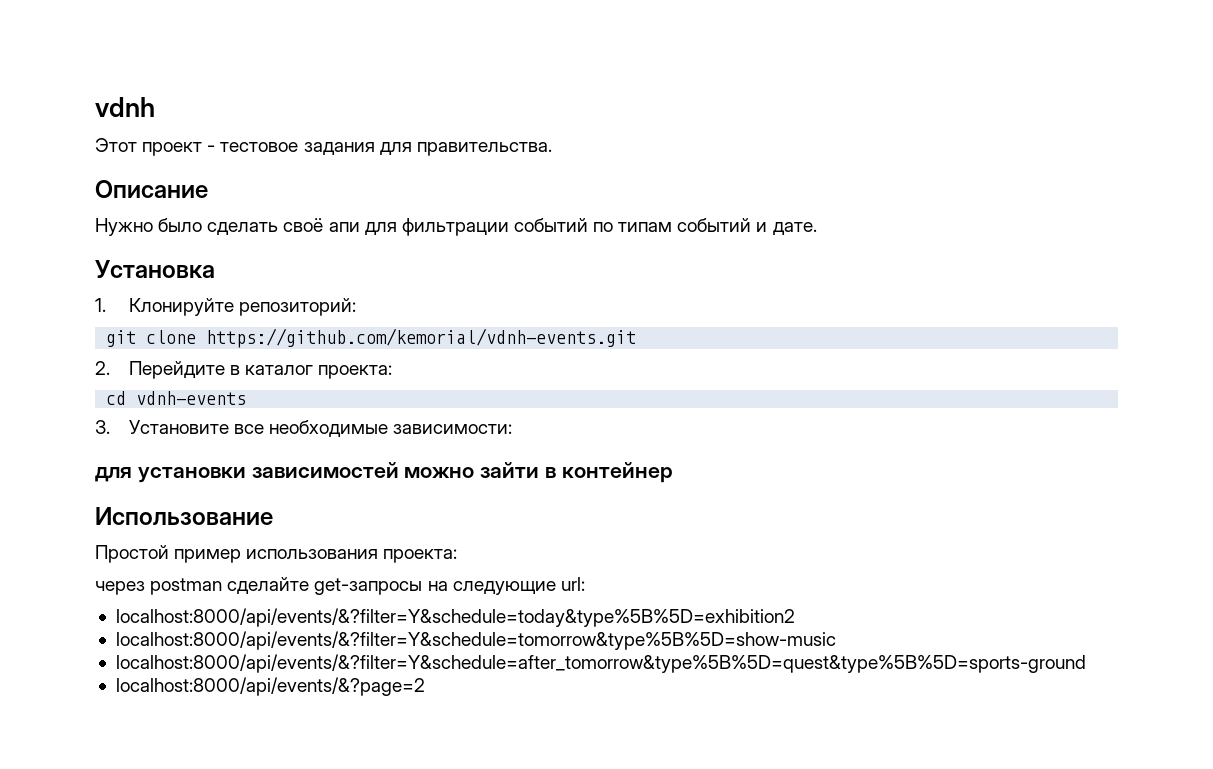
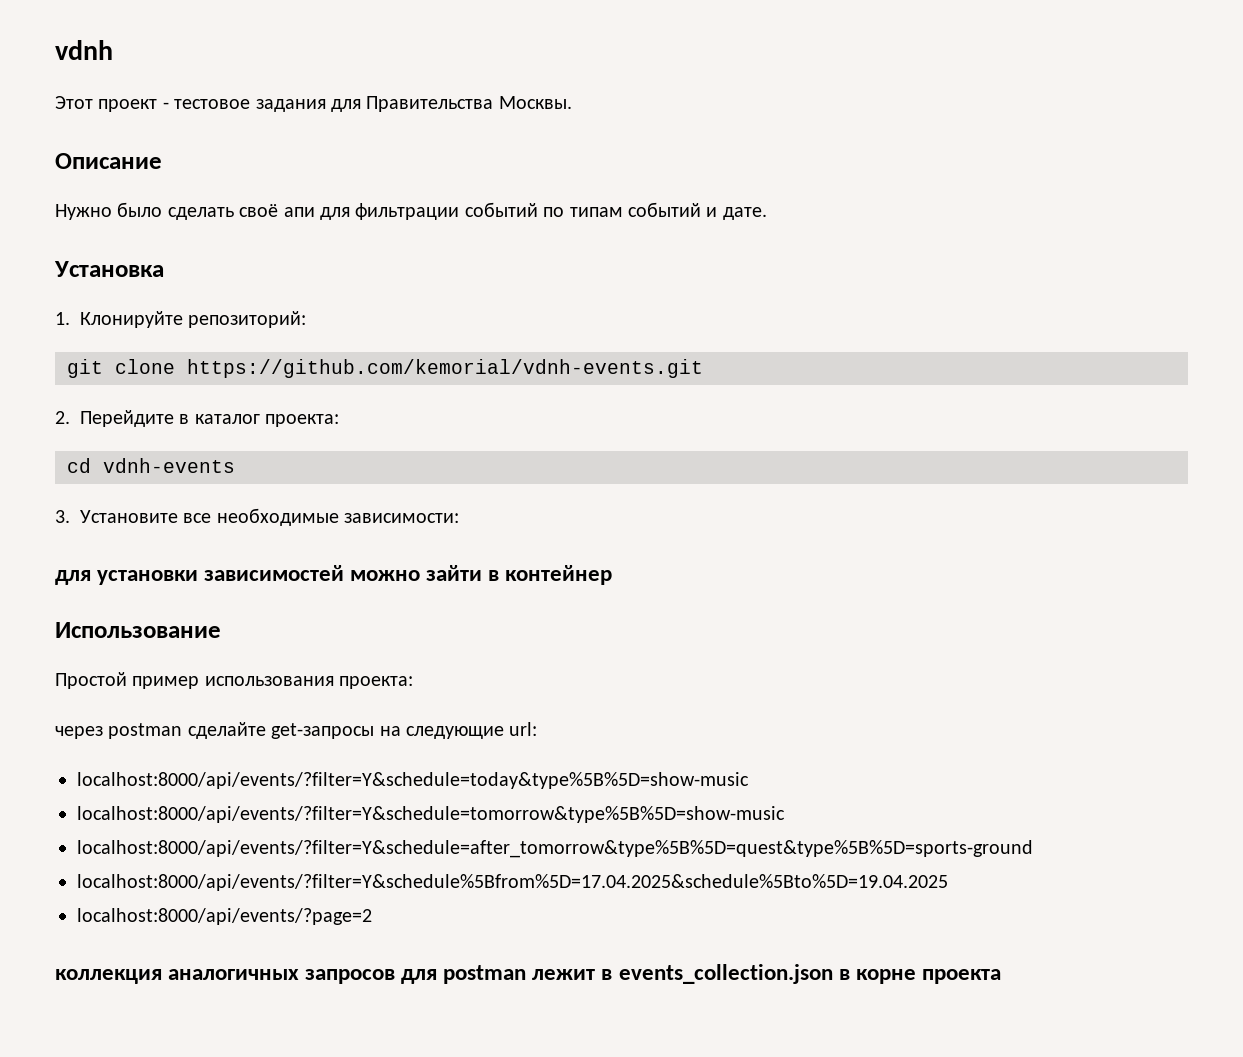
- Этот проект - тестовое задания для правительства.
+ Этот проект - тестовое задания для Правительства Москвы.
- localhost:8000/api/events/&?filter=Y&schedule=today&type%5B%5D=exhibition2
- localhost:8000/api/events/&?filter=Y&schedule=tomorrow&type%5B%5D=show-music
- localhost:8000/api/events/&?filter=Y&schedule=after_tomorrow&type%5B%5D=quest&type%5B%5D=sports-ground
- localhost:8000/api/events/&?page=2
+ localhost:8000/api/events/?filter=Y&schedule=today&type%5B%5D=show-music
+ localhost:8000/api/events/?filter=Y&schedule=tomorrow&type%5B%5D=show-music
+ localhost:8000/api/events/?filter=Y&schedule=after_tomorrow&type%5B%5D=quest&type%5B%5D=sports-ground
+ localhost:8000/api/events/?filter=Y&schedule%5Bfrom%5D=17.04.2025&schedule%5Bto%5D=19.04.2025
+ localhost:8000/api/events/?page=2
+ коллекция аналогичных запросов для postman лежит в events_collection.json в корне проекта

